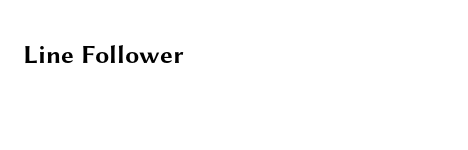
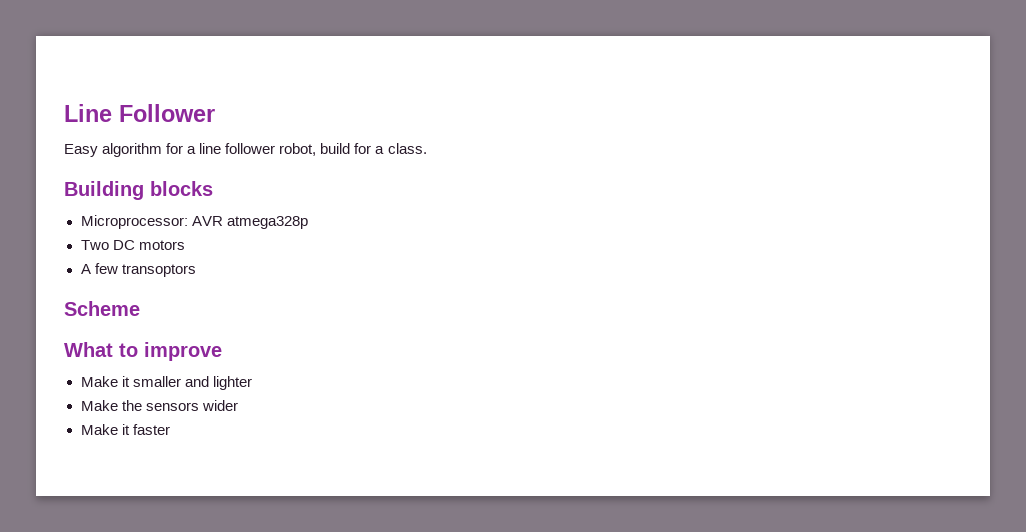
+ Easy algorithm for a line follower robot, build for a class.
+ Building blocks
+ Microprocessor: AVR atmega328p
+ Two DC motors
+ A few transoptors
+ Scheme
+ What to improve
+ Make it smaller and lighter
+ Make the sensors wider
+ Make it faster

